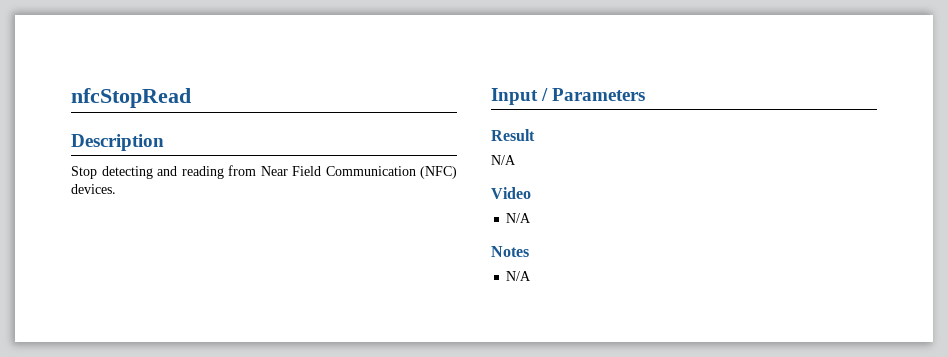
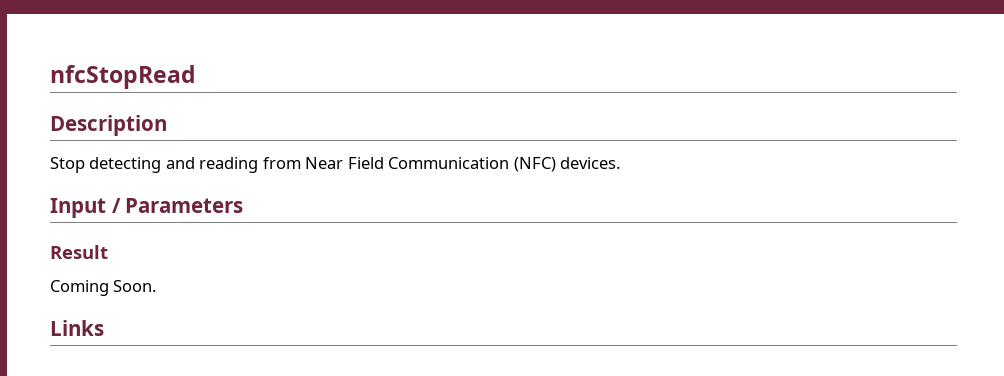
  Result
- N/A
- Video
- N/A
- Notes
- N/A
+ Coming Soon.
+ Links

